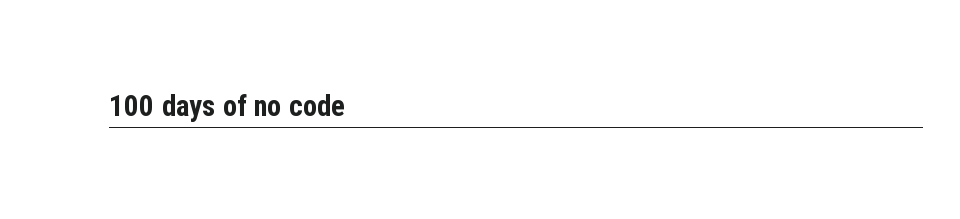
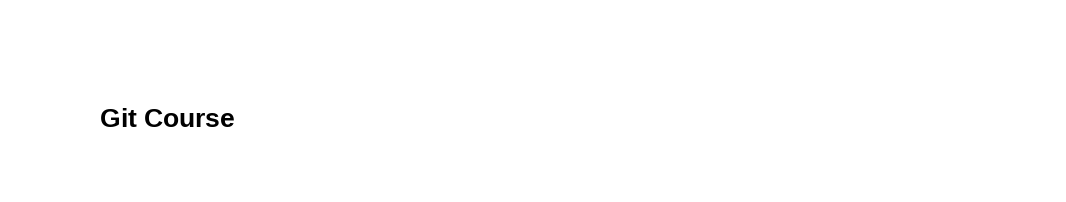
- 100 days of no code
+ Git Course

